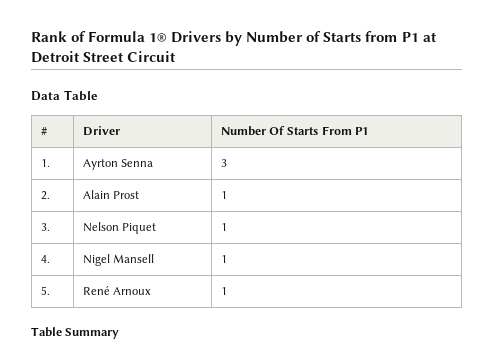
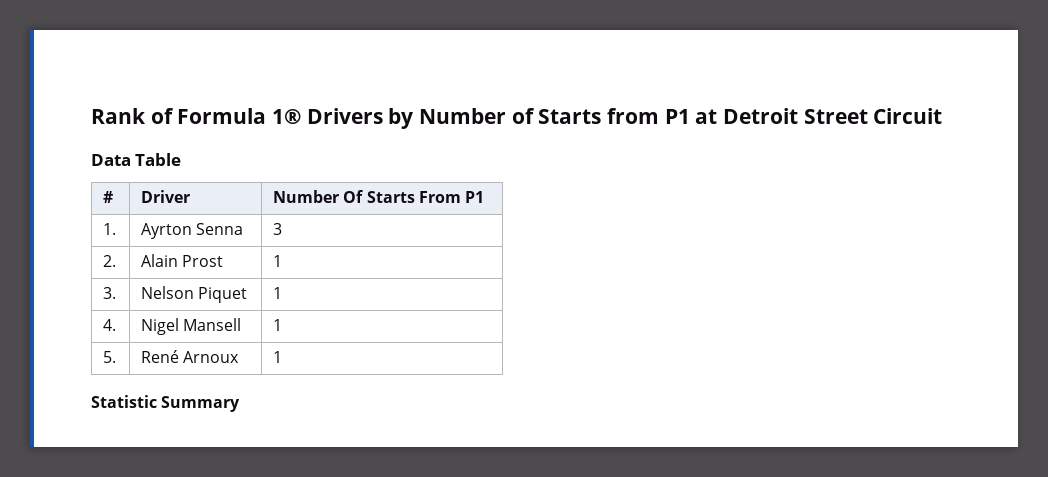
- Table Summary
+ Statistic Summary

